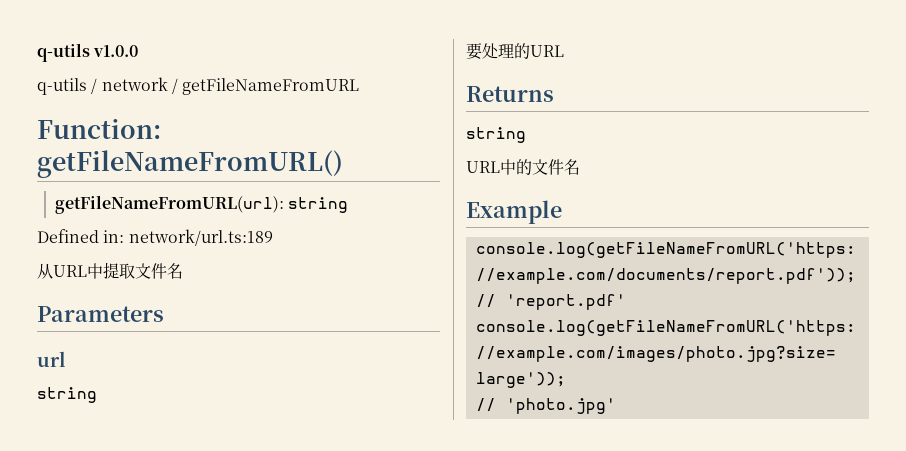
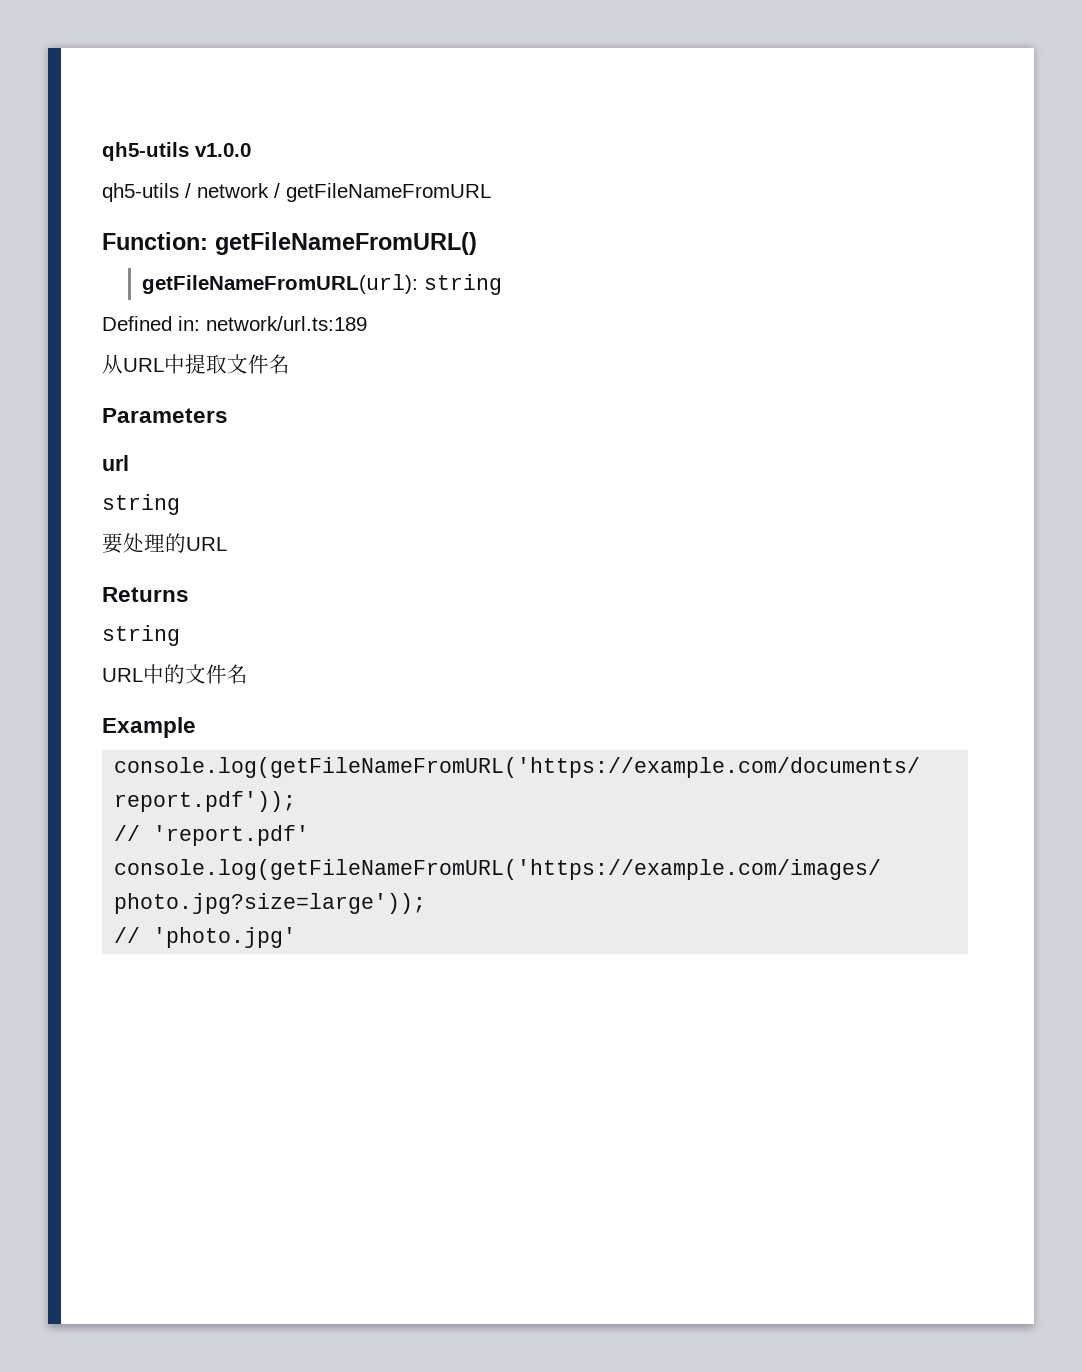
- q-utils v1.0.0
+ qh5-utils v1.0.0
- q-utils / network / getFileNameFromURL
+ qh5-utils / network / getFileNameFromURL

